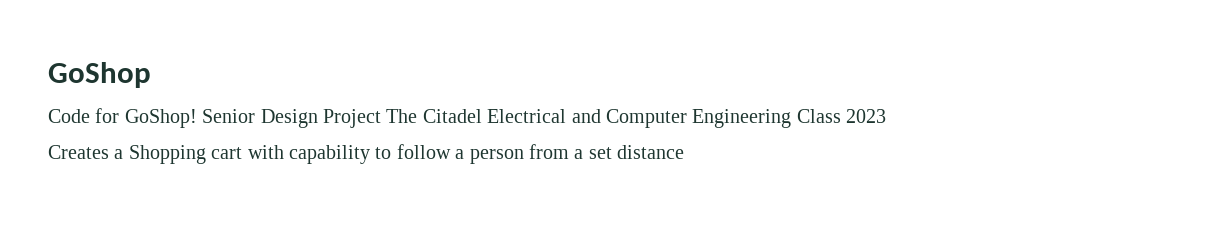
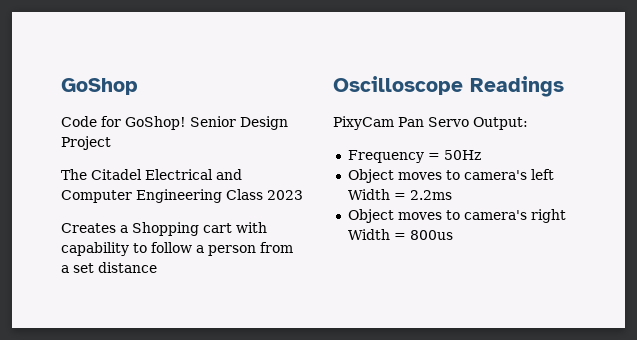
- Senior Design Project The Citadel Electrical and Computer Engineering Class 2023
+ Senior Design Project
+ The Citadel Electrical and Computer Engineering Class 2023
+ Oscilloscope Readings
+ PixyCam Pan Servo Output:
+ Frequency = 50Hz
+ Object moves to camera's left Width = 2.2ms
+ Object moves to camera's right Width = 800us

